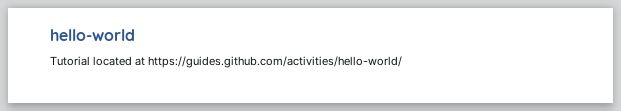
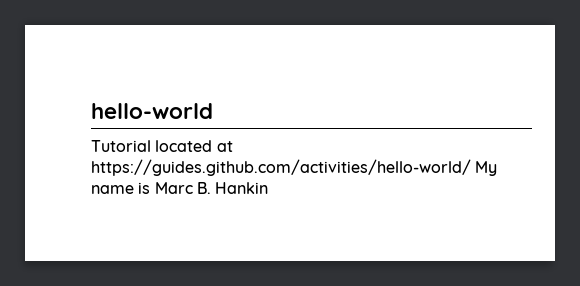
- Tutorial located at https://guides.github.com/activities/hello-world/
+ Tutorial located at https://guides.github.com/activities/hello-world/ My name is Marc B. Hankin

